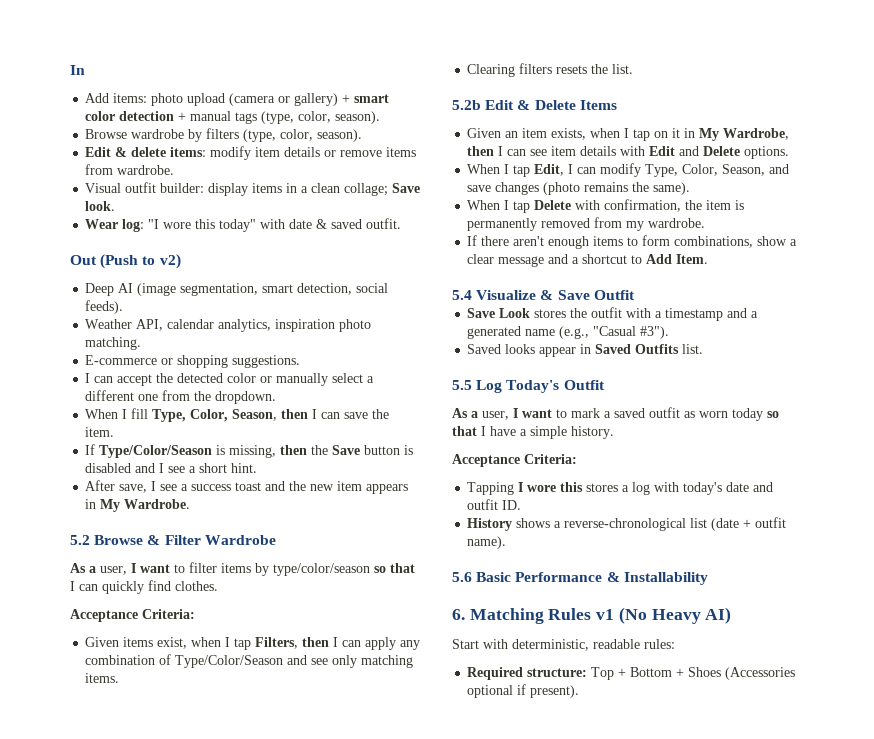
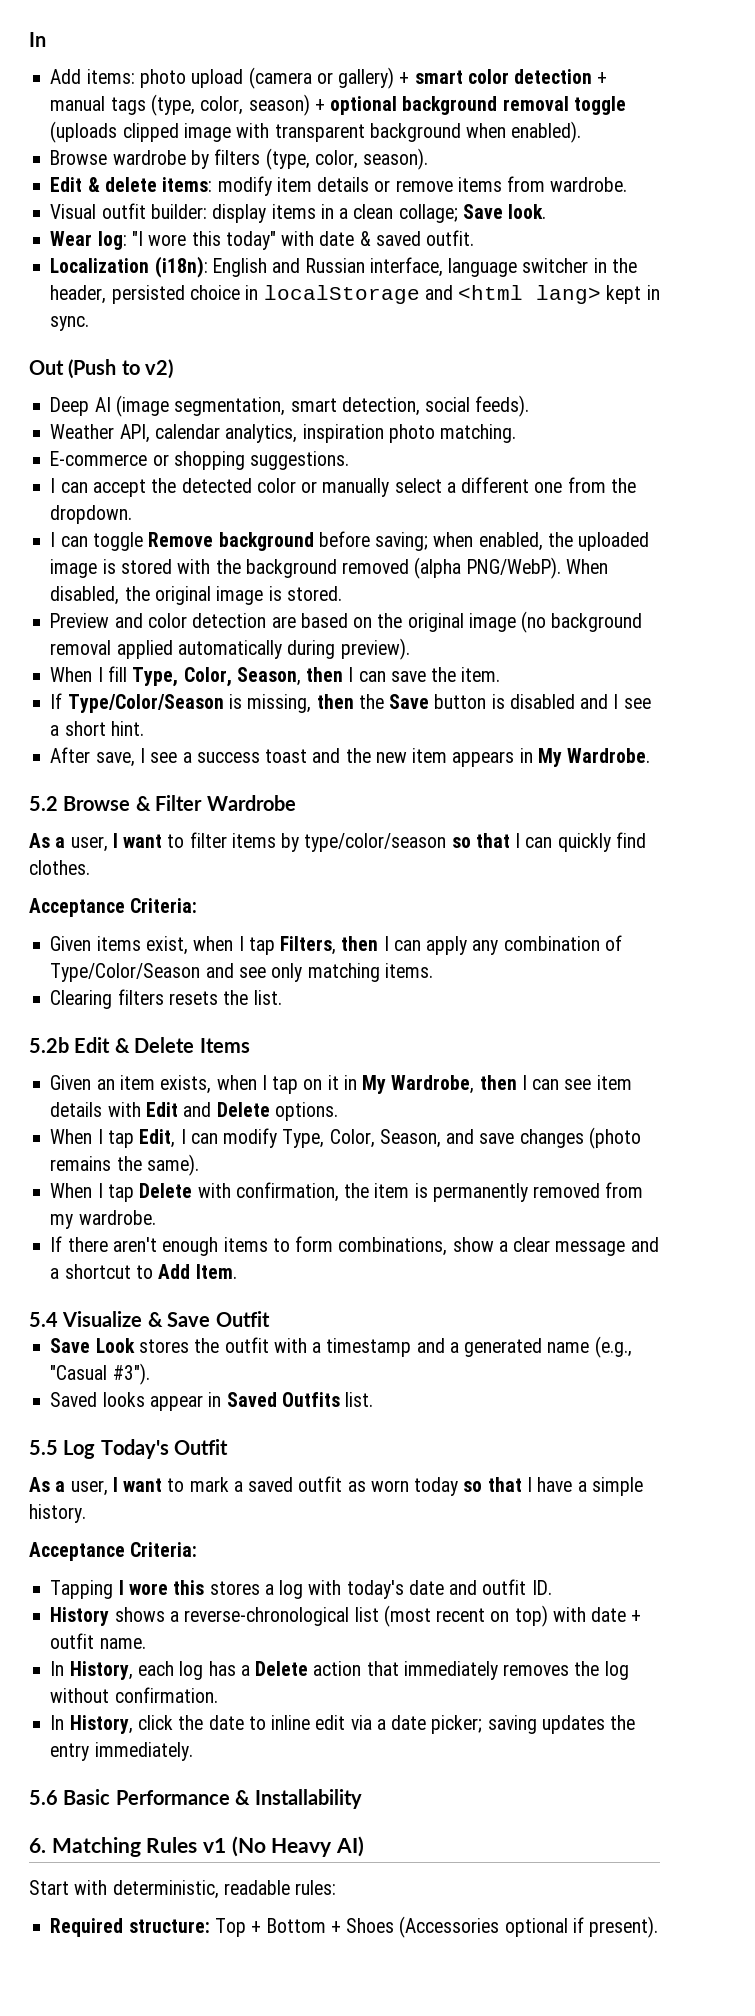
- Add items: photo upload (camera or gallery) + smart color detection + manual tags (type, color, season).
+ Add items: photo upload (camera or gallery) + smart color detection + manual tags (type, color, season) + optional background removal toggle (uploads clipped image with transparent background when enabled).
+ Localization (i18n): English and Russian interface, language switcher in the header, persisted choice in localStorage and <html lang> kept in sync.
+ I can toggle Remove background before saving; when enabled, the uploaded image is stored with the background removed (alpha PNG/WebP). When disabled, the original image is stored.
+ Preview and color detection are based on the original image (no background removal applied automatically during preview).
- History shows a reverse-chronological list (date + outfit name).
+ History shows a reverse-chronological list (most recent on top) with date + outfit name.
+ In History, each log has a Delete action that immediately removes the log without confirmation.
+ In History, click the date to inline edit via a date picker; saving updates the entry immediately.

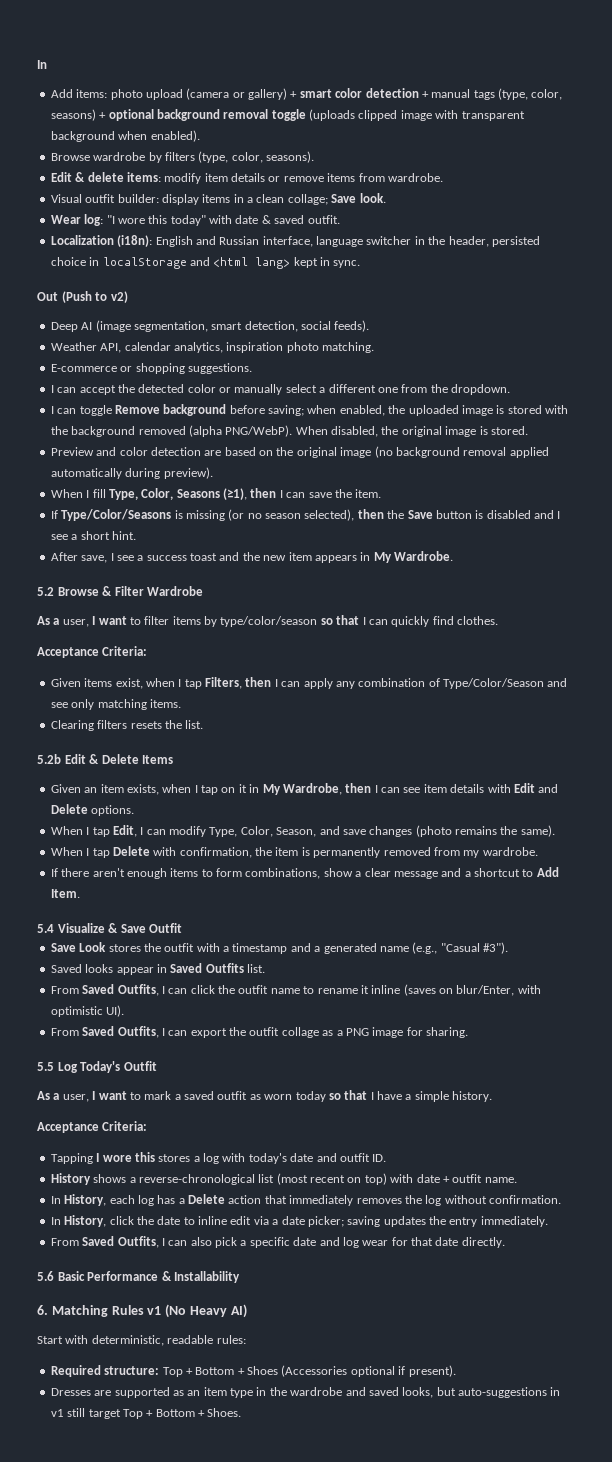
- Add items: photo upload (camera or gallery) + smart color detection + manual tags (type, color, season) + optional background removal toggle (uploads clipped image with transparent background when enabled).
+ Add items: photo upload (camera or gallery) + smart color detection + manual tags (type, color, seasons) + optional background removal toggle (uploads clipped image with transparent background when enabled).
- Browse wardrobe by filters (type, color, season).
+ Browse wardrobe by filters (type, color, seasons).
- When I fill Type, Color, Season, then I can save the item.
+ When I fill Type, Color, Seasons (≥1), then I can save the item.
- If Type/Color/Season is missing, then the Save button is disabled and I see a short hint.
+ If Type/Color/Seasons is missing (or no season selected), then the Save button is disabled and I see a short hint.
+ From Saved Outfits, I can click the outfit name to rename it inline (saves on blur/Enter, with optimistic UI).
+ From Saved Outfits, I can export the outfit collage as a PNG image for sharing.
+ From Saved Outfits, I can also pick a specific date and log wear for that date directly.
+ Dresses are supported as an item type in the wardrobe and saved looks, but auto-suggestions in v1 still target Top + Bottom + Shoes.

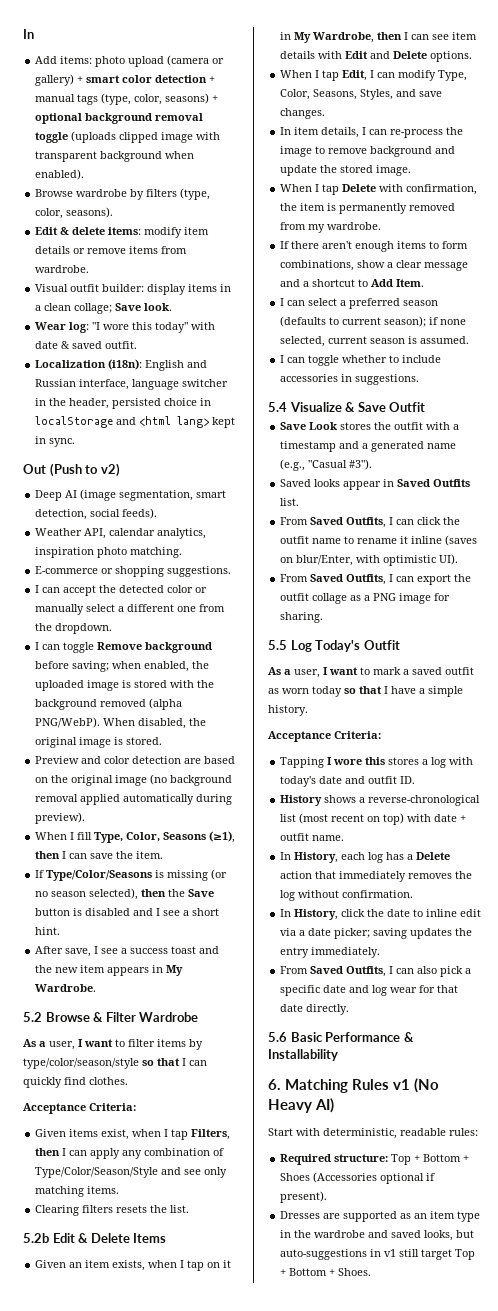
- As a user, I want to filter items by type/color/season so that I can quickly find clothes.
+ As a user, I want to filter items by type/color/season/style so that I can quickly find clothes.
- Given items exist, when I tap Filters, then I can apply any combination of Type/Color/Season and see only matching items.
+ Given items exist, when I tap Filters, then I can apply any combination of Type/Color/Season/Style and see only matching items.
- When I tap Edit, I can modify Type, Color, Season, and save changes (photo remains the same).
+ When I tap Edit, I can modify Type, Color, Seasons, Styles, and save changes.
+ In item details, I can re-process the image to remove background and update the stored image.
+ I can select a preferred season (defaults to current season); if none selected, current season is assumed.
+ I can toggle whether to include accessories in suggestions.

